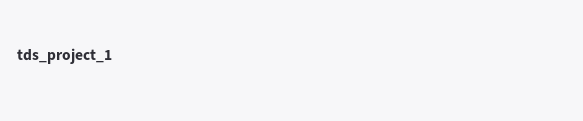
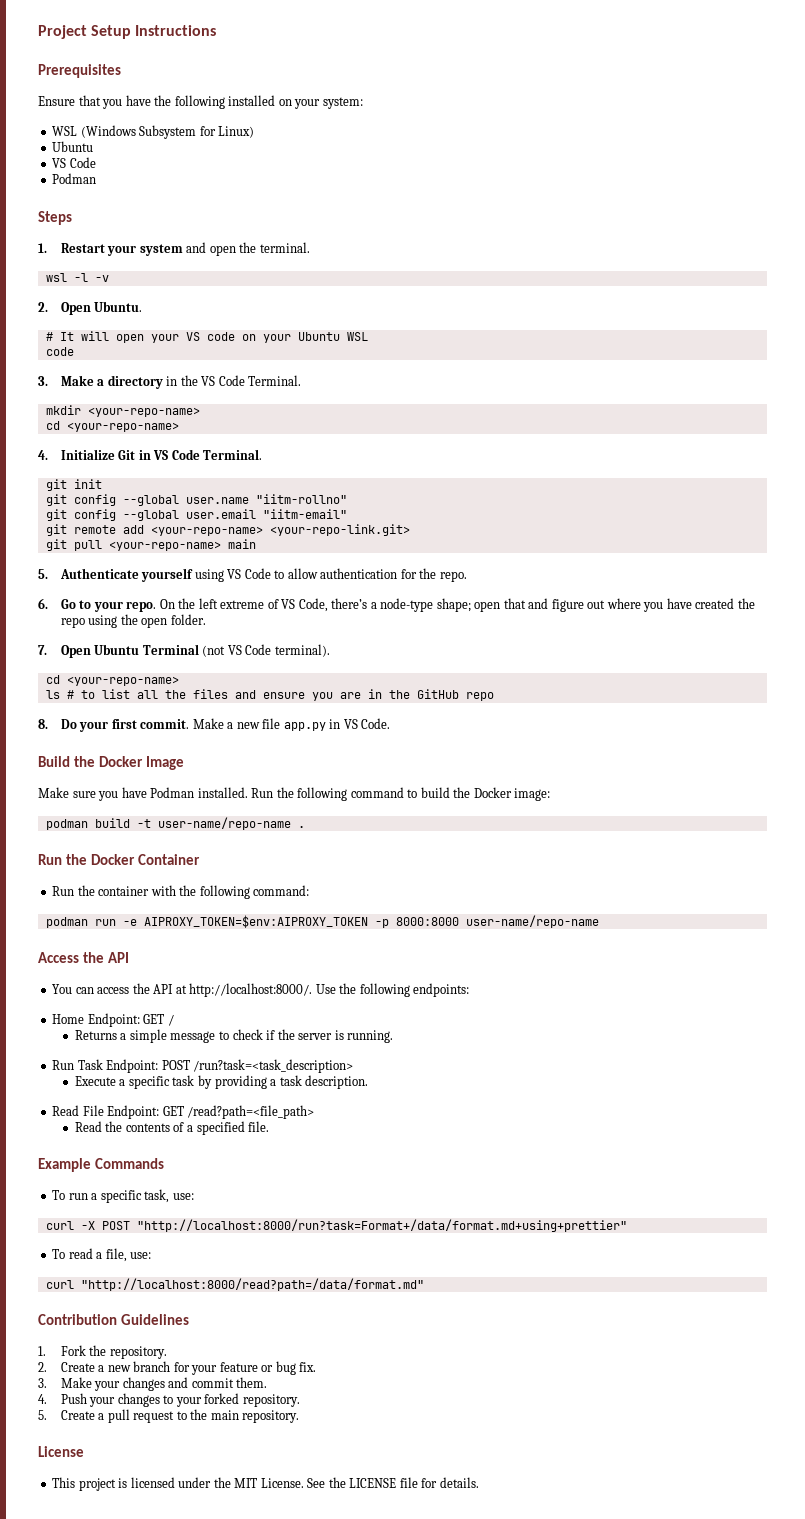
- tds_project_1
+ Project Setup Instructions
+ Prerequisites
+ Ensure that you have the following installed on your system:
+ WSL (Windows Subsystem for Linux)
+ Ubuntu
+ VS Code
+ Podman
+ Steps
+ 1. Restart your system and open the terminal.
+ wsl -l -v
+ 2. Open Ubuntu.
+ # It will open your VS code on your Ubuntu WSL
+ code
+ 3. Make a directory in the VS Code Terminal.
+ mkdir <your-repo-name>
+ cd <your-repo-name>
+ 4. Initialize Git in VS Code Terminal.
+ git init
+ git config --global user.name "iitm-rollno"
+ git config --global user.email "iitm-email"
+ git remote add <your-repo-name> <your-repo-link.git>
+ git pull <your-repo-name> main
+ 5. Authenticate yourself using VS Code to allow authentication for the repo.
+ 6. Go to your repo. On the left extreme of VS Code, there’s a node-type shape; open that and figure out where you have created the repo using the open folder.
+ 7. Open Ubuntu Terminal (not VS Code terminal).
+ cd <your-repo-name>
+ ls # to list all the files and ensure you are in the GitHub repo
+ 8. Do your first commit. Make a new file app.py in VS Code.
+ Build the Docker Image
+ Make sure you have Podman installed. Run the following command to build the Docker image:
+ podman build -t user-name/repo-name .
+ Run the Docker Container
+ Run the container with the following command:
+ podman run -e AIPROXY_TOKEN=$env:AIPROXY_TOKEN -p 8000:8000 user-name/repo-name
+ Access the API
+ You can access the API at http://localhost:8000/. Use the following endpoints:
+ Home Endpoint: GET /
+ Returns a simple message to check if the server is running.
+ Run Task Endpoint: POST /run?task=<task_description>
+ Execute a specific task by providing a task description.
+ Read File Endpoint: GET /read?path=<file_path>
+ Read the contents of a specified file.
+ Example Commands
+ To run a specific task, use:
+ curl -X POST "http://localhost:8000/run?task=Format+/data/format.md+using+prettier"
+ To read a file, use:
+ curl "http://localhost:8000/read?path=/data/format.md"
+ Contribution Guidelines
+ 1. Fork the repository.
+ 2. Create a new branch for your feature or bug fix.
+ 3. Make your changes and commit them.
+ 4. Push your changes to your forked repository.
+ 5. Create a pull request to the main repository.
+ License
+ This project is licensed under the MIT License. See the LICENSE file for details.

